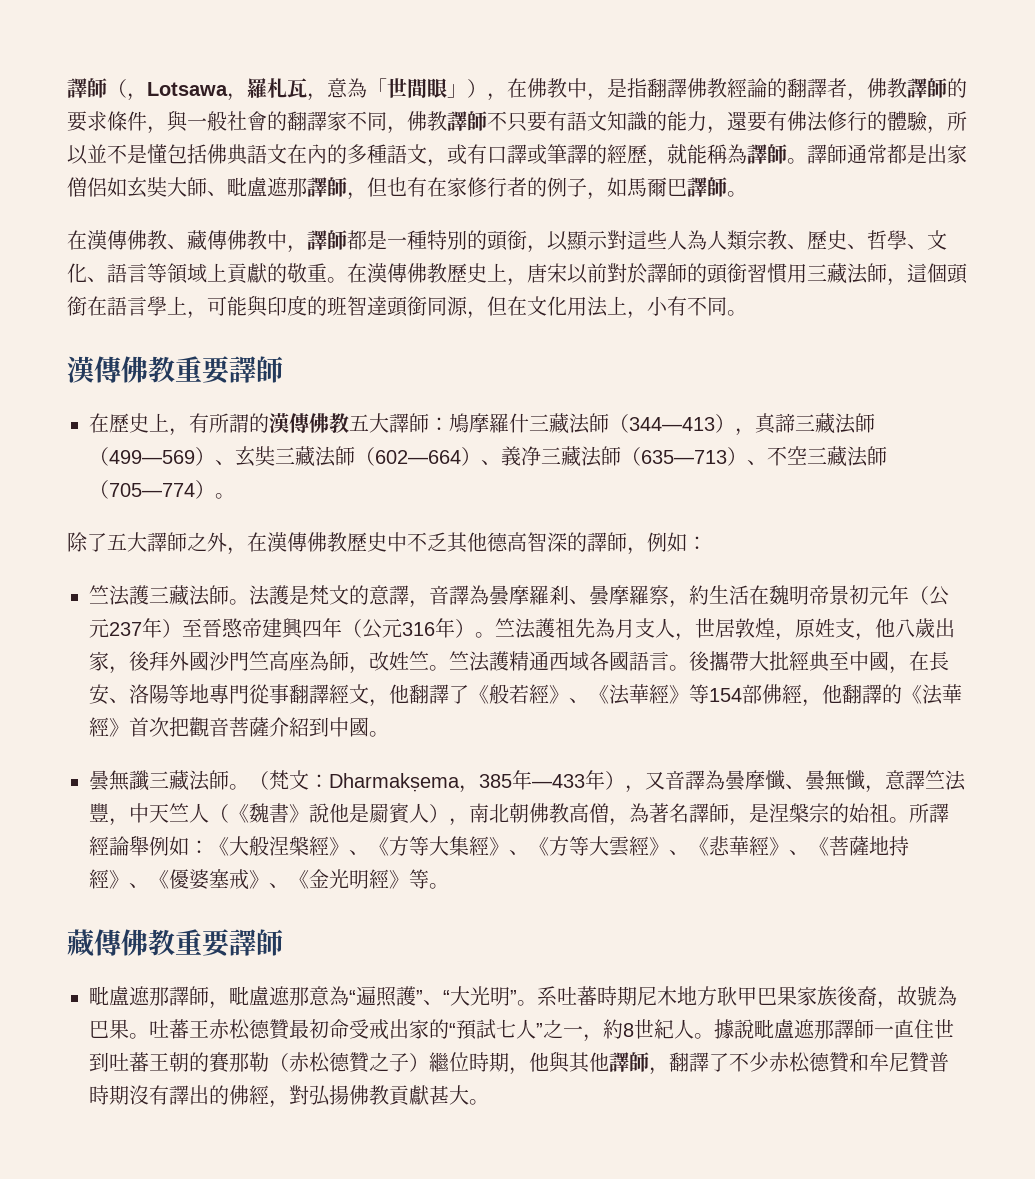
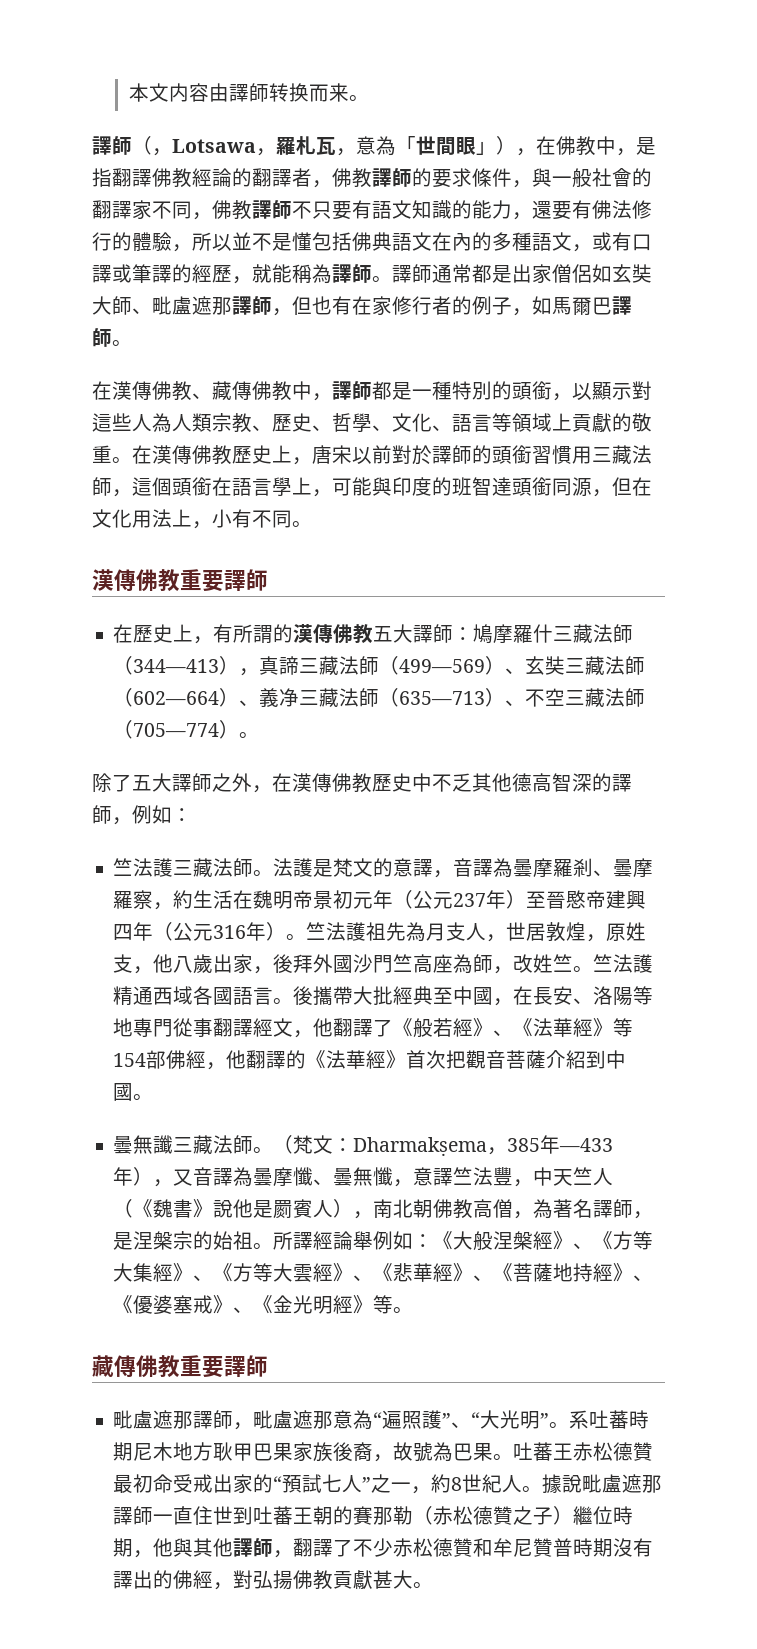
+ 本文内容由譯師转换而来。

